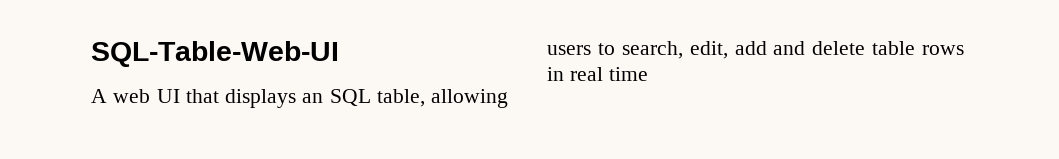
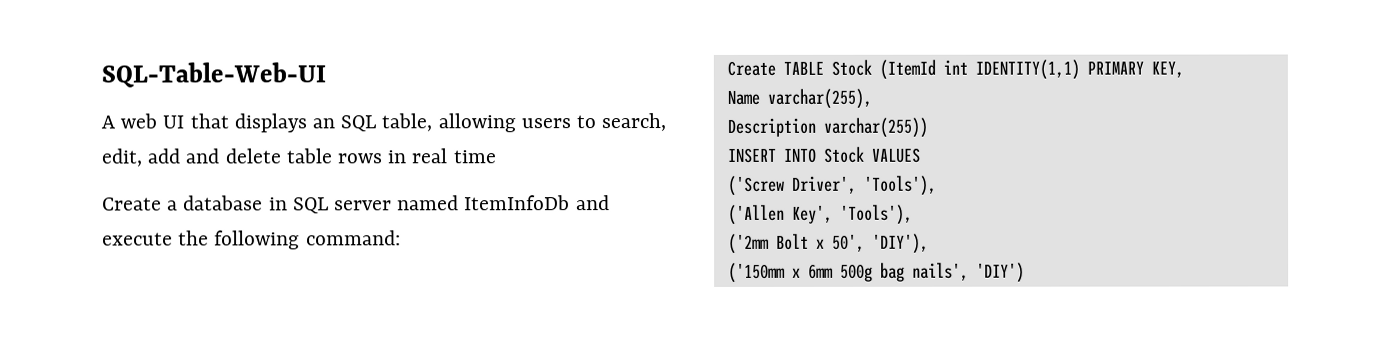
+ Create a database in SQL server named ItemInfoDb and execute the following command:
+ Create TABLE Stock (ItemId int IDENTITY(1,1) PRIMARY KEY,
+ Name varchar(255),
+ Description varchar(255))
+ INSERT INTO Stock VALUES
+ ('Screw Driver', 'Tools'),
+ ('Allen Key', 'Tools'),
+ ('2mm Bolt x 50', 'DIY'),
+ ('150mm x 6mm 500g bag nails', 'DIY')

